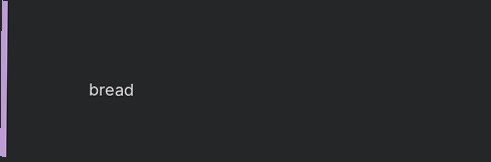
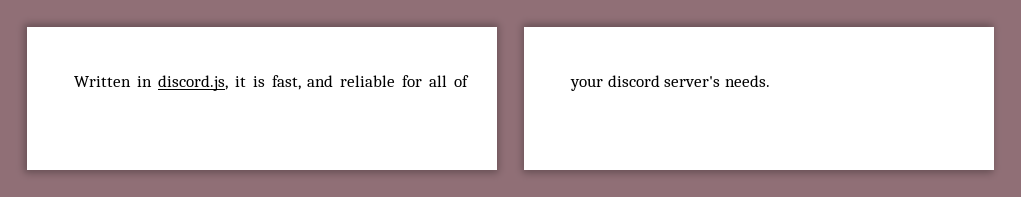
- bread
+ Written in discord.js, it is fast, and reliable for all of your discord server's needs.

